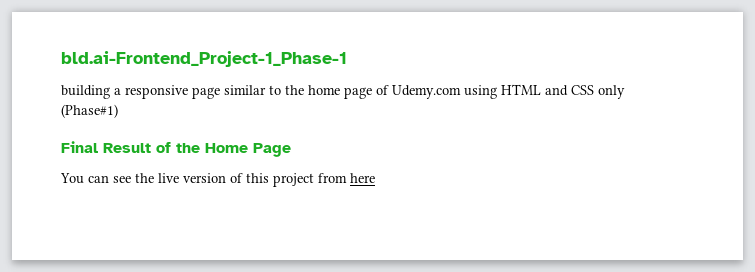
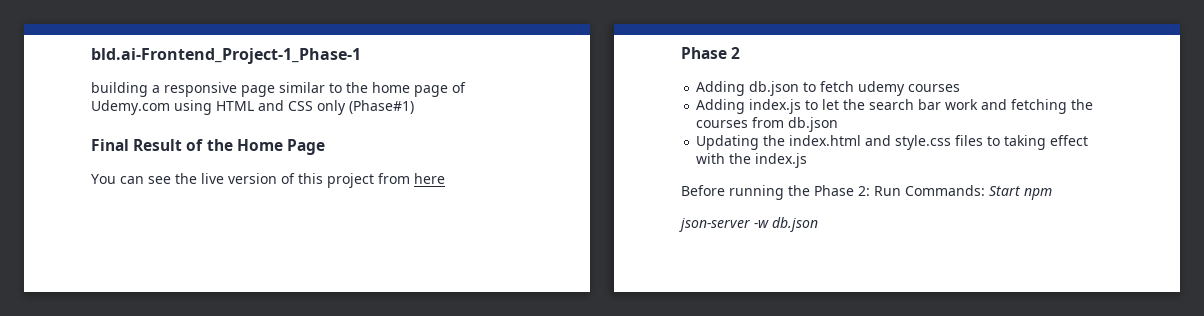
+ Phase 2
+ Adding db.json to fetch udemy courses
+ Adding index.js to let the search bar work and fetching the courses from db.json
+ Updating the index.html and style.css files to taking effect with the index.js
+ Before running the Phase 2: Run Commands: Start npm
+ json-server -w db.json

